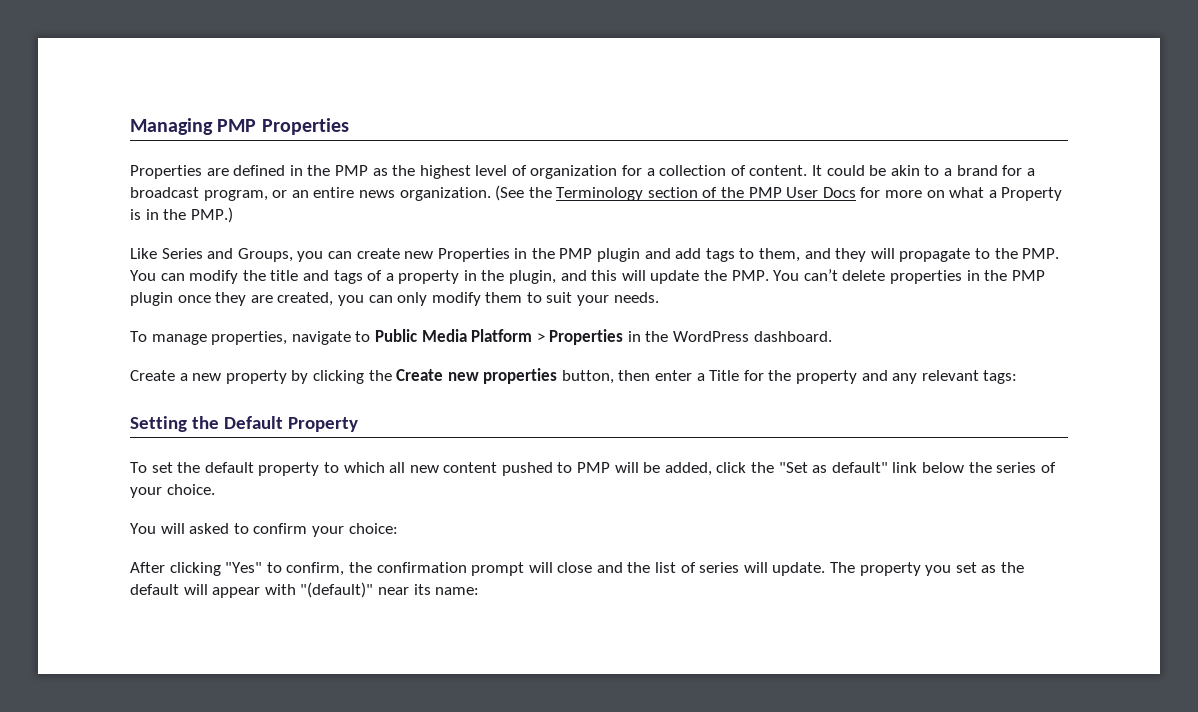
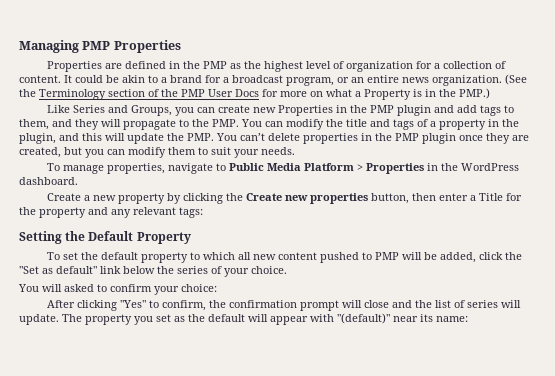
- Like Series and Groups, you can create new Properties in the PMP plugin and add tags to them, and they will propagate to the PMP. You can modify the title and tags of a property in the plugin, and this will update the PMP. You can’t delete properties in the PMP plugin once they are created, you can only modify them to suit your needs.
+ Like Series and Groups, you can create new Properties in the PMP plugin and add tags to them, and they will propagate to the PMP. You can modify the title and tags of a property in the plugin, and this will update the PMP. You can’t delete properties in the PMP plugin once they are created, but you can modify them to suit your needs.

